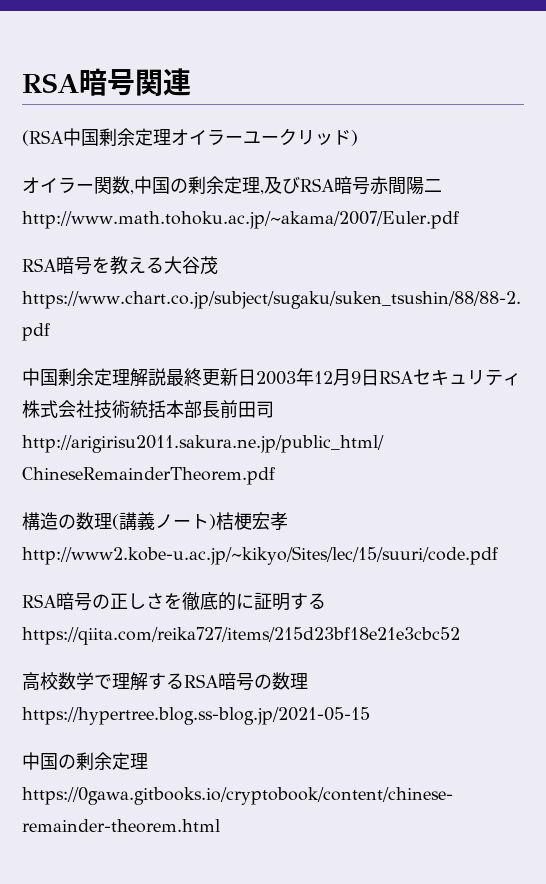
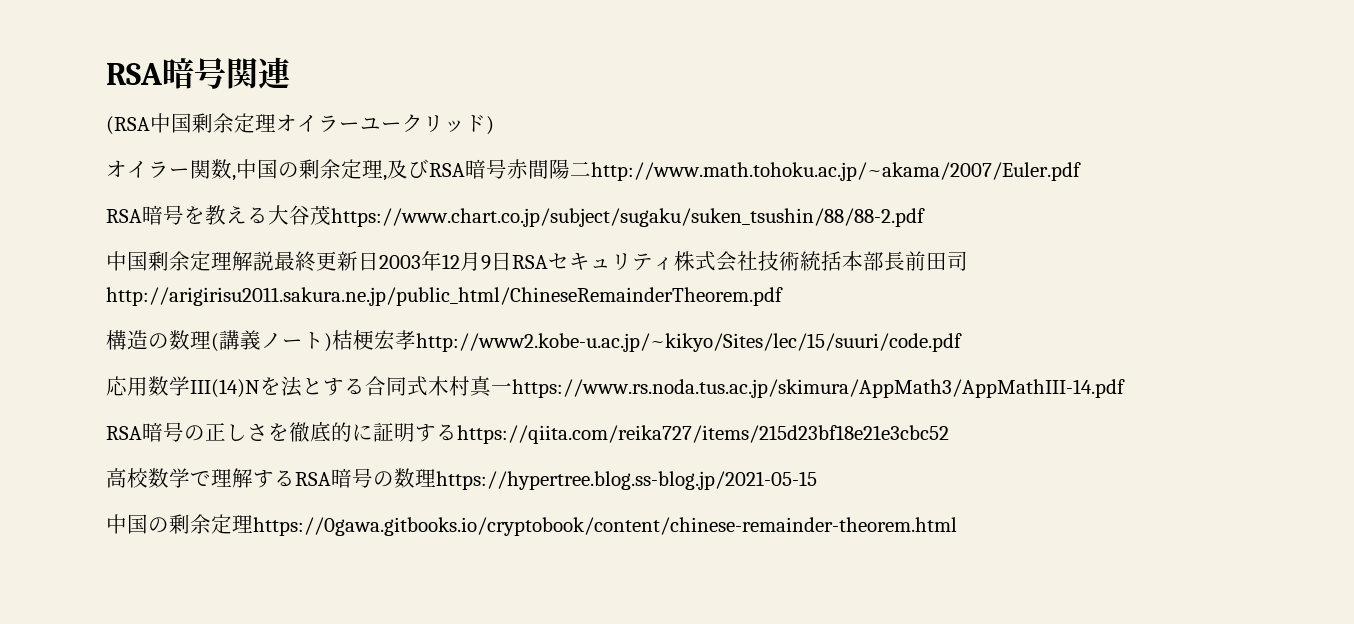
+ 応用数学III(14)Nを法とする合同式木村真一https://www.rs.noda.tus.ac.jp/skimura/AppMath3/AppMathIII-14.pdf

